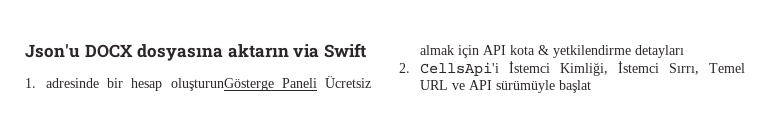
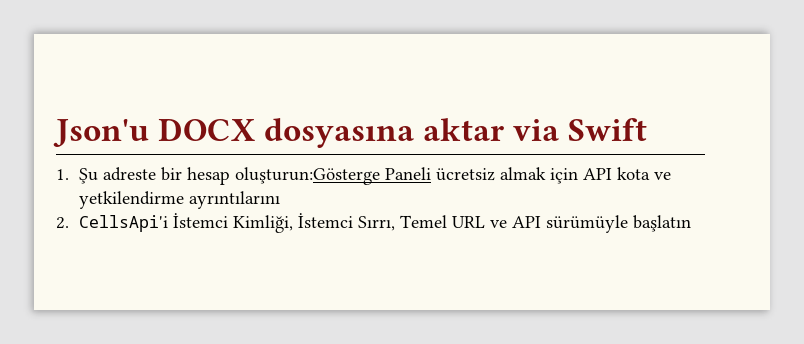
- Json'u DOCX dosyasına aktarın via Swift
+ Json'u DOCX dosyasına aktar via Swift
- 1. adresinde bir hesap oluşturunGösterge Paneli Ücretsiz almak için API kota & yetkilendirme detayları
+ 1. Şu adreste bir hesap oluşturun:Gösterge Paneli ücretsiz almak için API kota ve yetkilendirme ayrıntılarını
- 2. CellsApi'i İstemci Kimliği, İstemci Sırrı, Temel URL ve API sürümüyle başlat
+ 2. CellsApi'i İstemci Kimliği, İstemci Sırrı, Temel URL ve API sürümüyle başlatın

